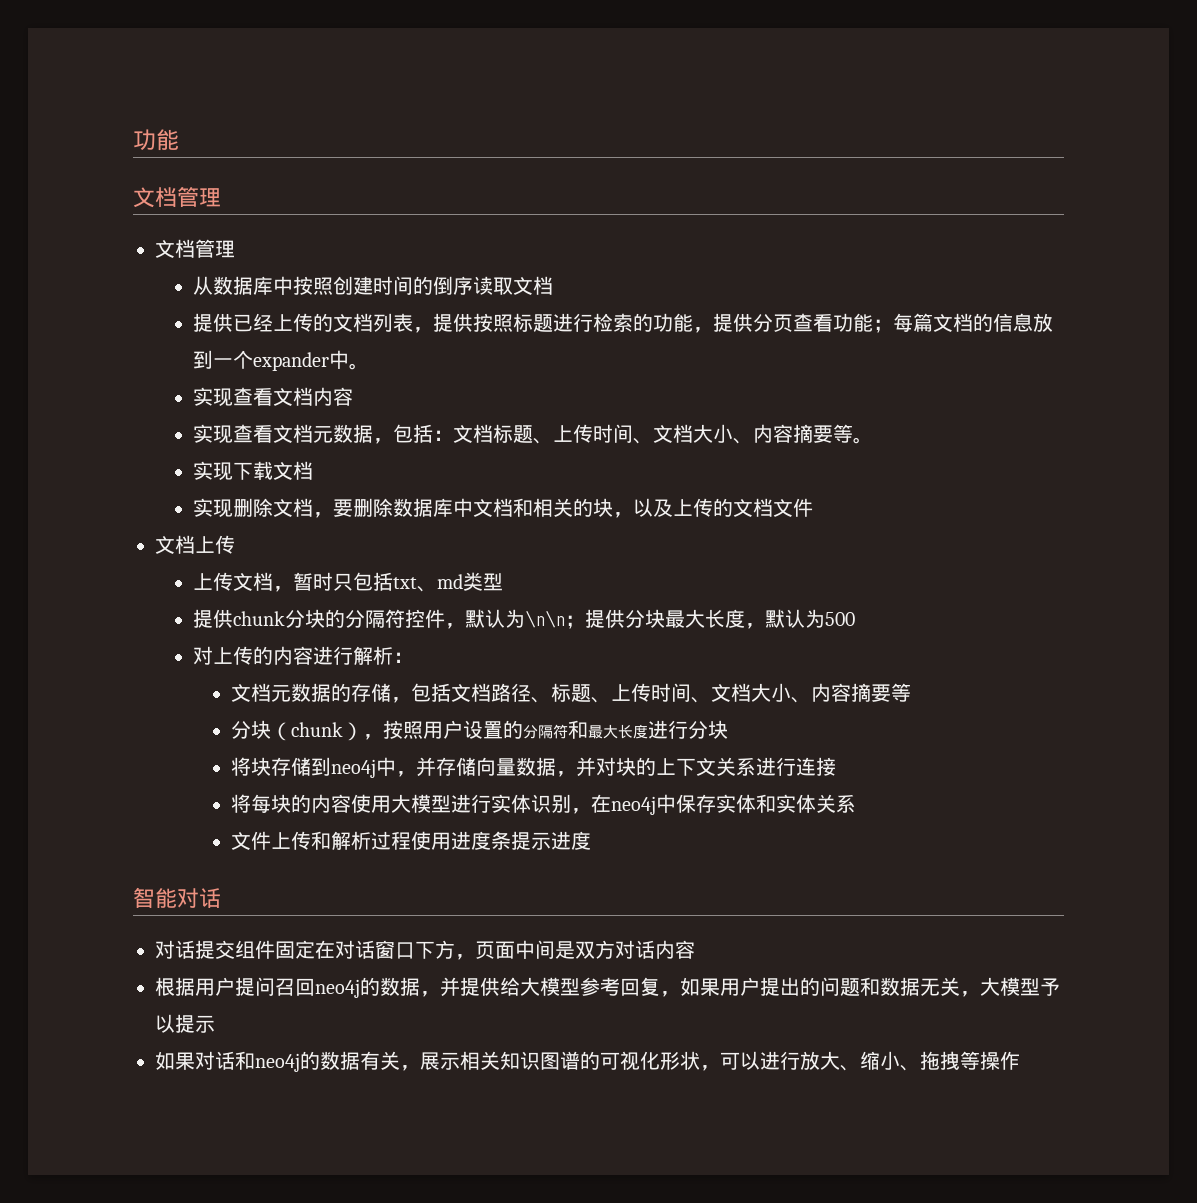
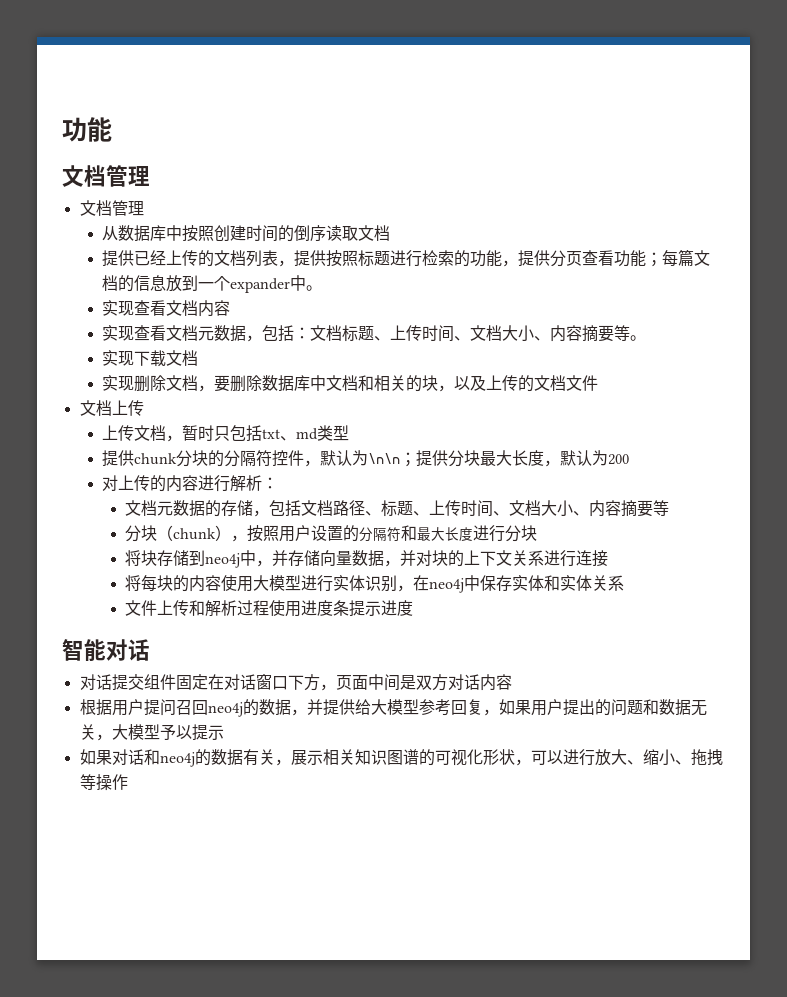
- 提供chunk分块的分隔符控件，默认为\n\n；提供分块最大长度，默认为500
+ 提供chunk分块的分隔符控件，默认为\n\n；提供分块最大长度，默认为200

